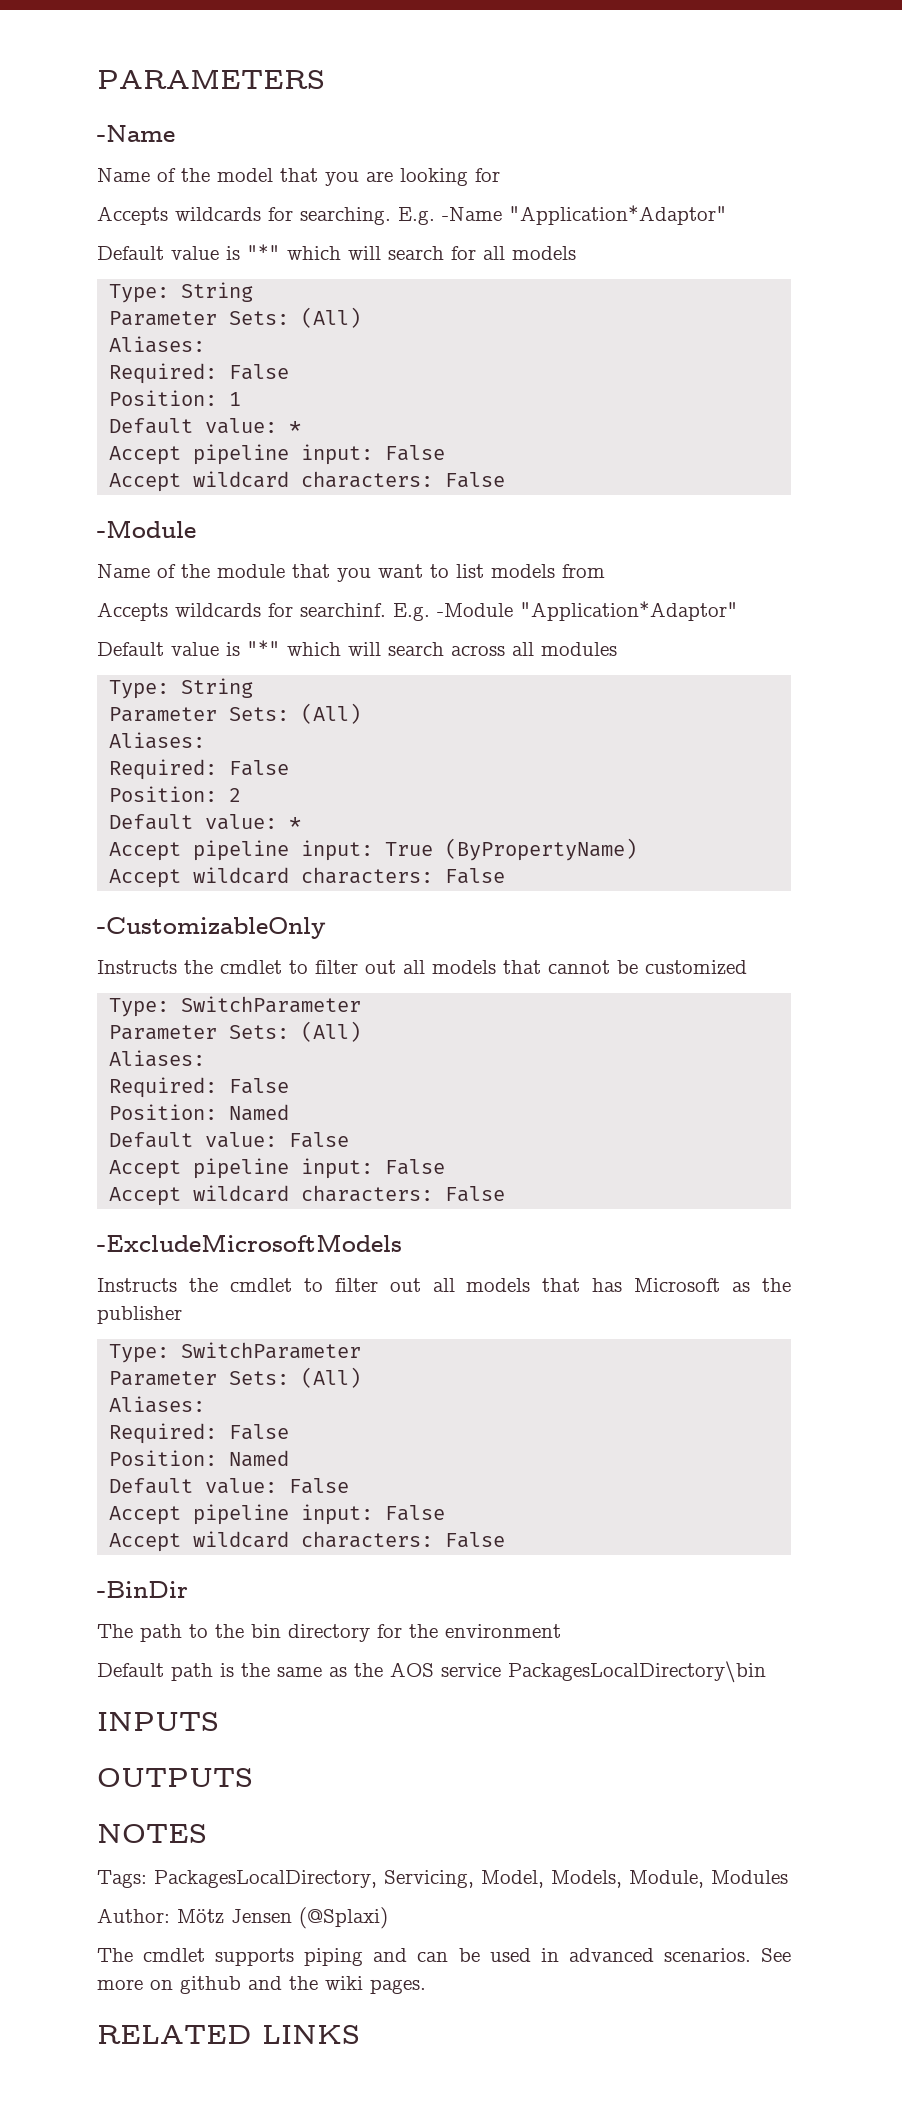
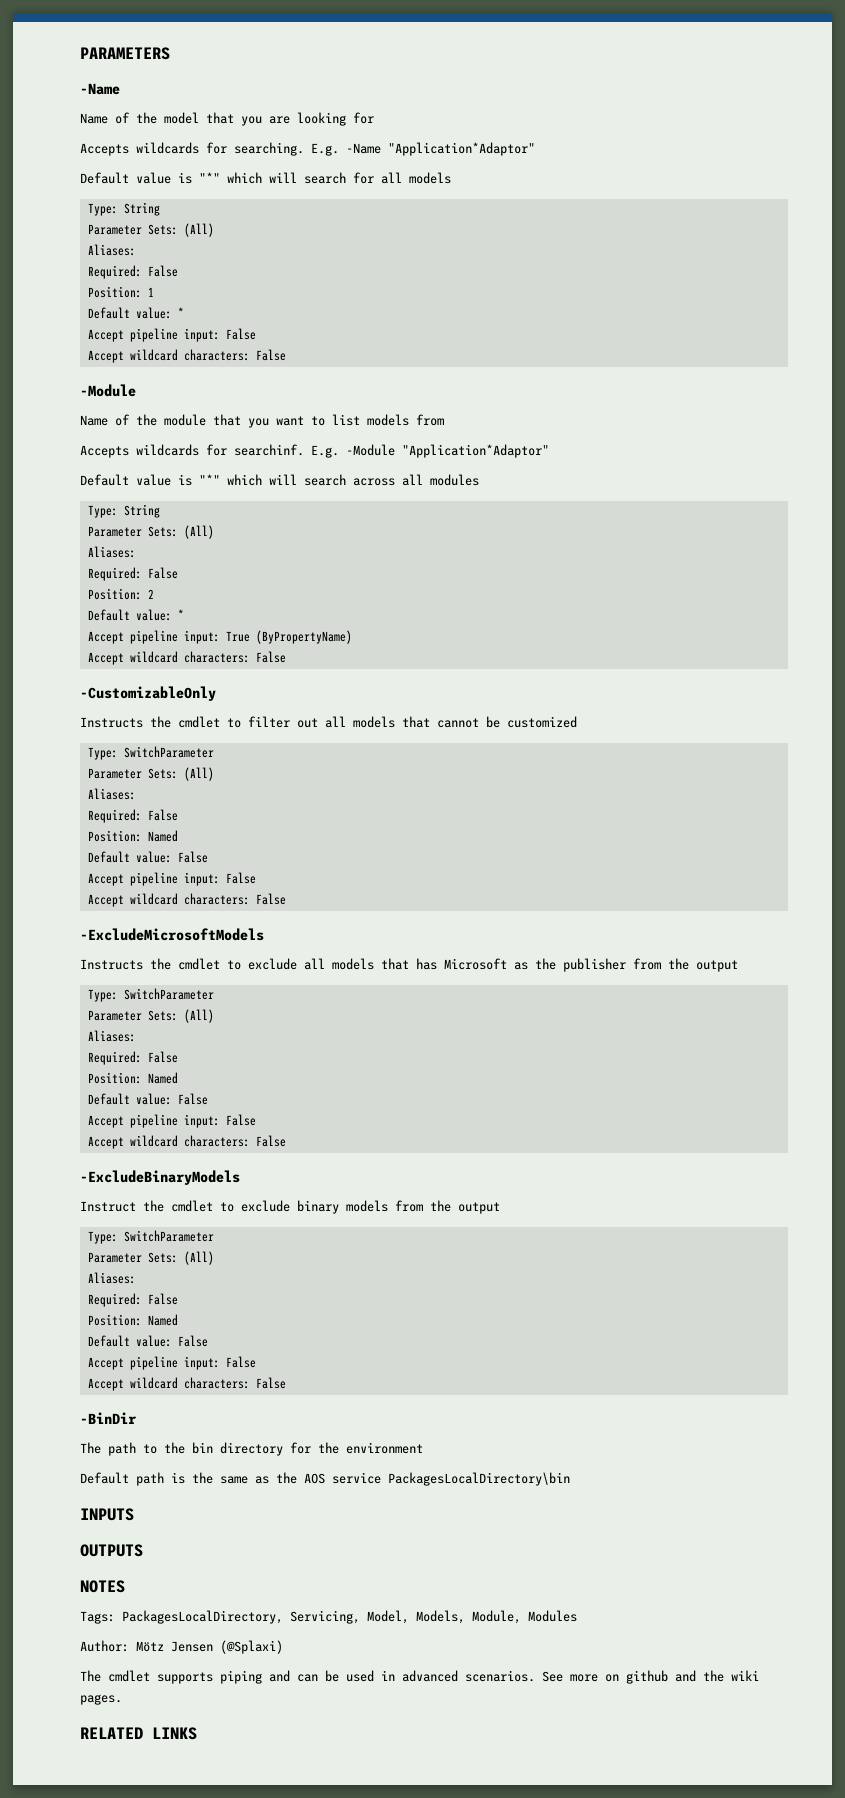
- Instructs the cmdlet to filter out all models that has Microsoft as the publisher
+ Instructs the cmdlet to exclude all models that has Microsoft as the publisher from the output
+ Type: SwitchParameter
+ Parameter Sets: (All)
+ Aliases:
+ Required: False
+ Position: Named
+ Default value: False
+ Accept pipeline input: False
+ Accept wildcard characters: False
+ -ExcludeBinaryModels
+ Instruct the cmdlet to exclude binary models from the output

